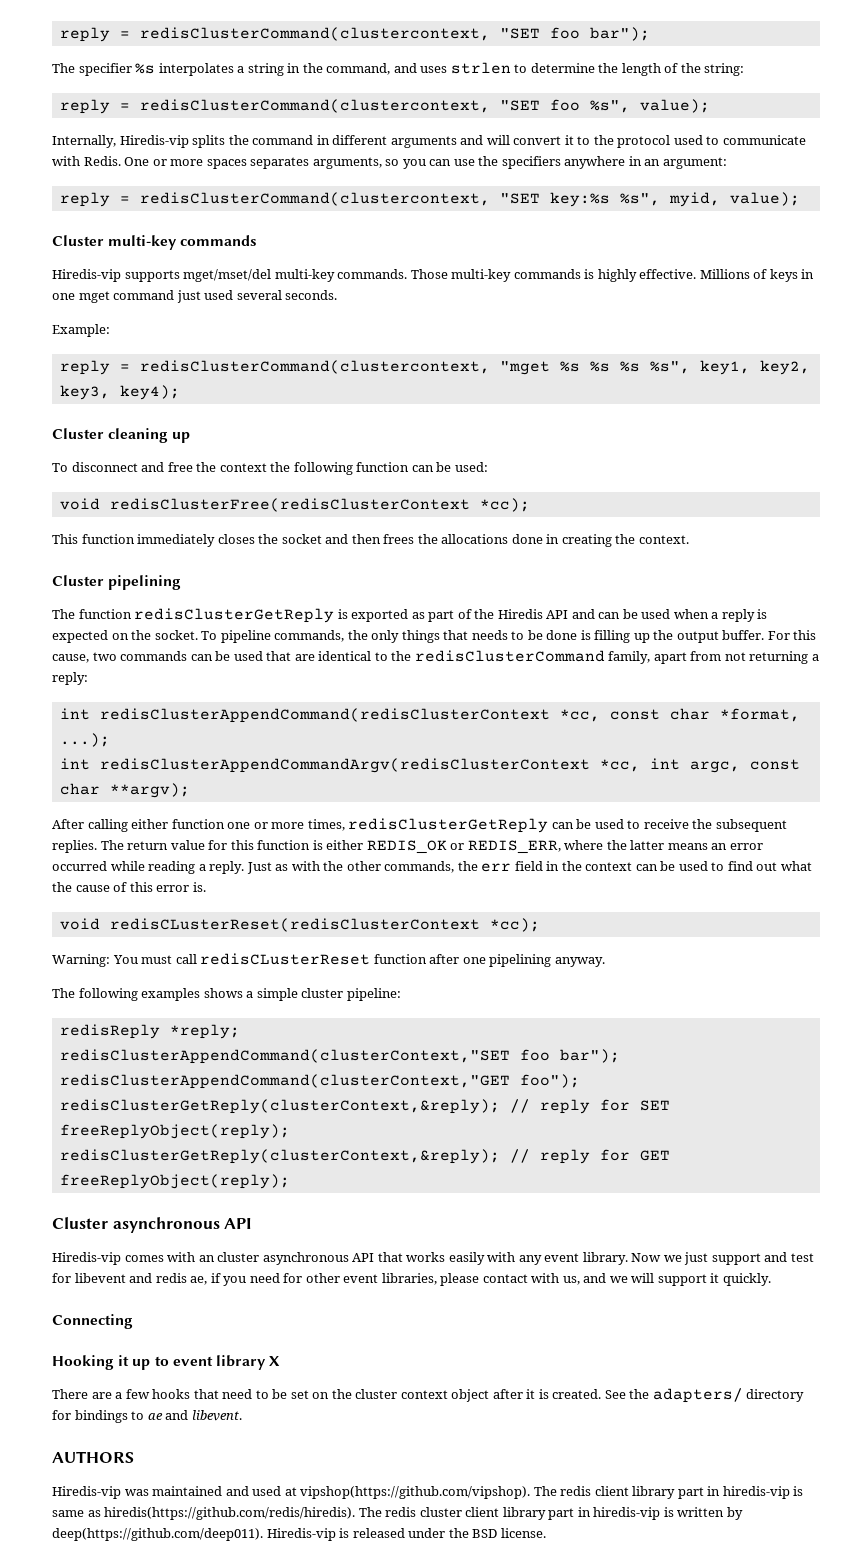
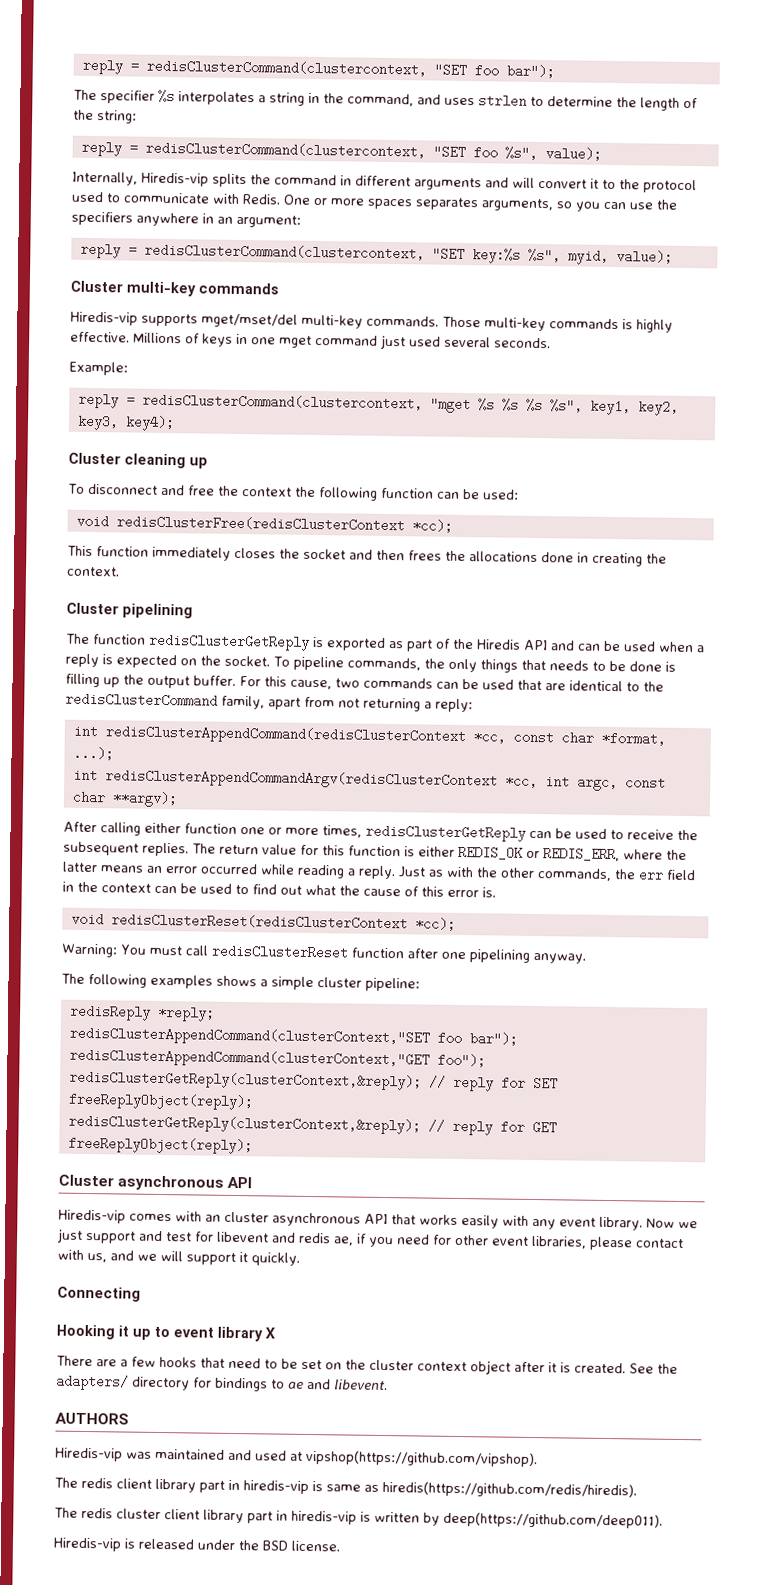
- void redisCLusterReset(redisClusterContext *cc);
+ void redisClusterReset(redisClusterContext *cc);
- Warning: You must call redisCLusterReset function after one pipelining anyway.
+ Warning: You must call redisClusterReset function after one pipelining anyway.
- Hiredis-vip was maintained and used at vipshop(https://github.com/vipshop). The redis client library part in hiredis-vip is same as hiredis(https://github.com/redis/hiredis). The redis cluster client library part in hiredis-vip is written by deep(https://github.com/deep011). Hiredis-vip is released under the BSD license.
+ Hiredis-vip was maintained and used at vipshop(https://github.com/vipshop).
+ The redis client library part in hiredis-vip is same as hiredis(https://github.com/redis/hiredis).
+ The redis cluster client library part in hiredis-vip is written by deep(https://github.com/deep011).
+ Hiredis-vip is released under the BSD license.

